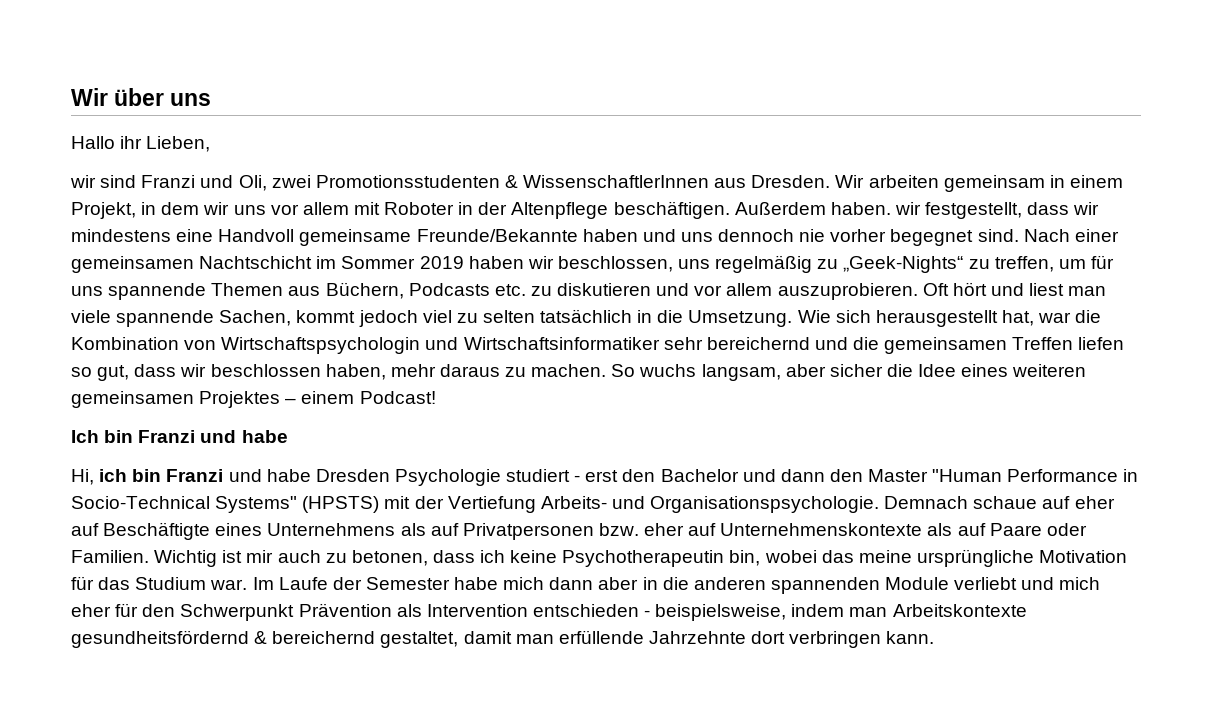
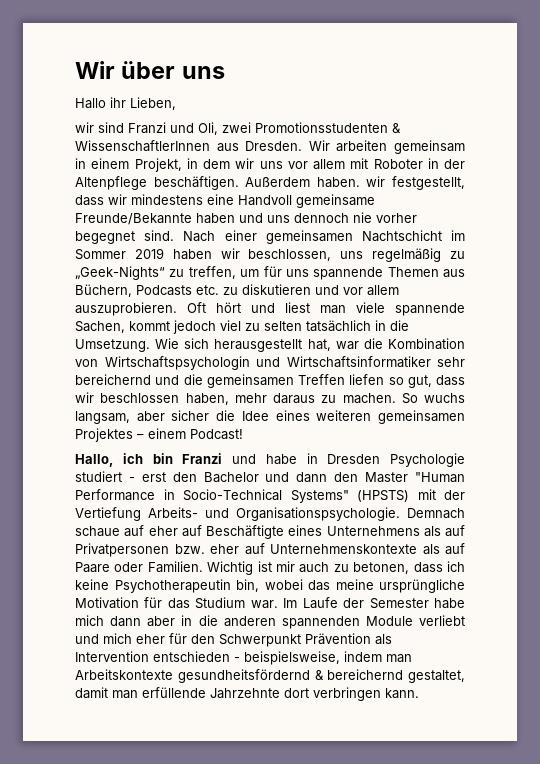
- Ich bin Franzi und habe
- Hi, ich bin Franzi und habe Dresden Psychologie studiert - erst den Bachelor und dann den Master "Human Performance in Socio-Technical Systems" (HPSTS) mit der Vertiefung Arbeits- und Organisationspsychologie.
+ Hallo, ich bin Franzi und habe in Dresden Psychologie studiert - erst den Bachelor und dann den Master "Human Performance in Socio-Technical Systems" (HPSTS) mit der Vertiefung Arbeits- und Organisationspsychologie.

